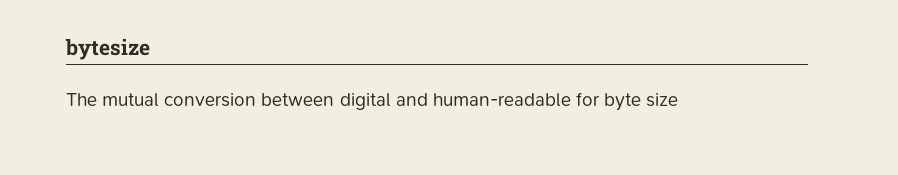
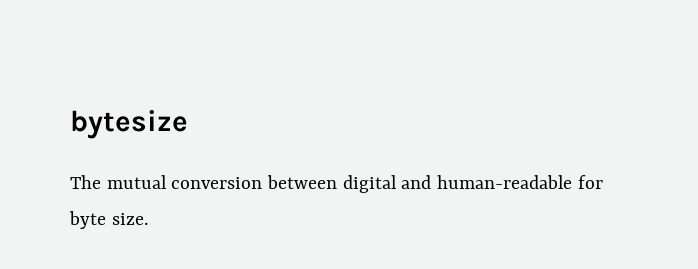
- The mutual conversion between digital and human-readable for byte size
+ The mutual conversion between digital and human-readable for byte size.

